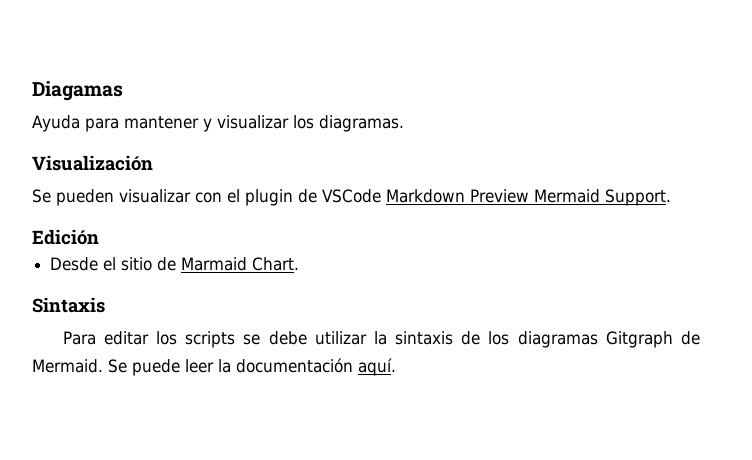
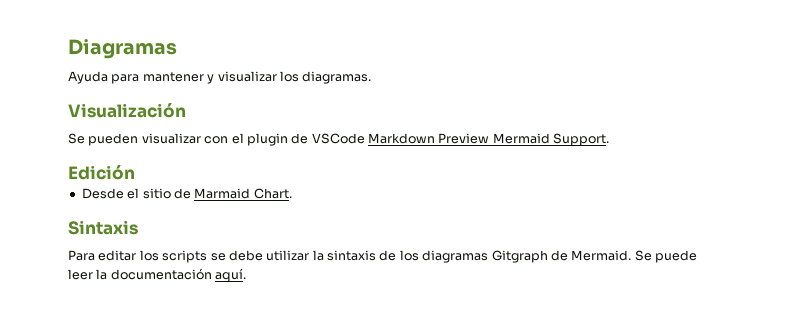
- Diagamas
+ Diagramas

